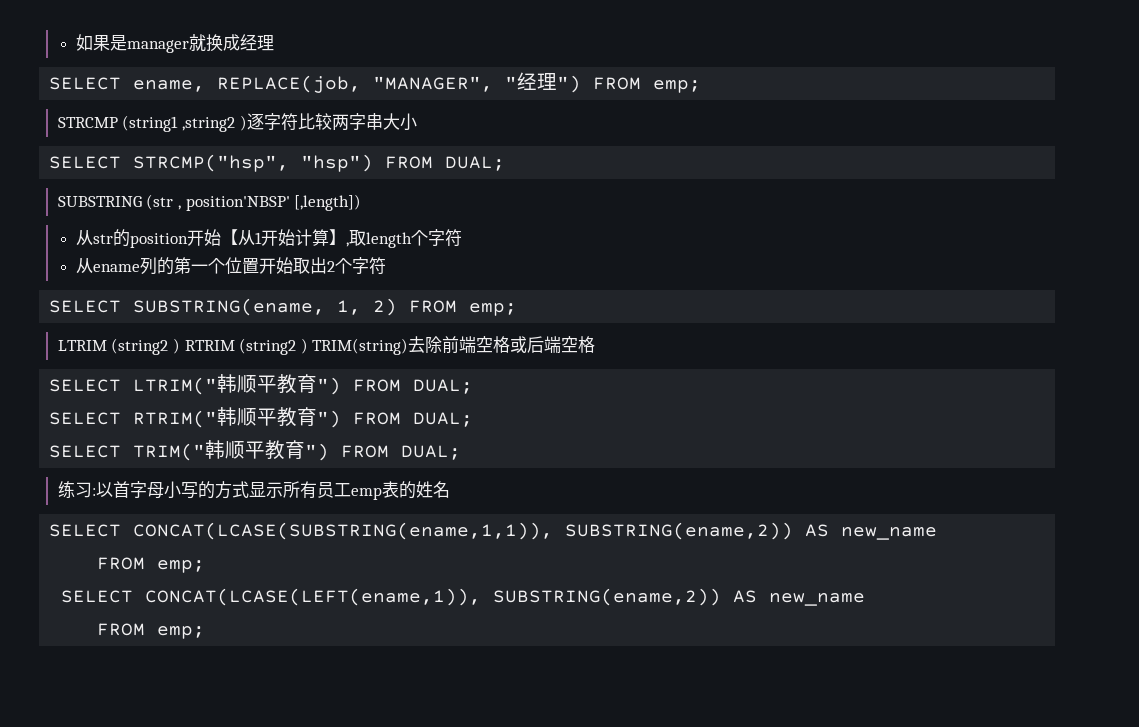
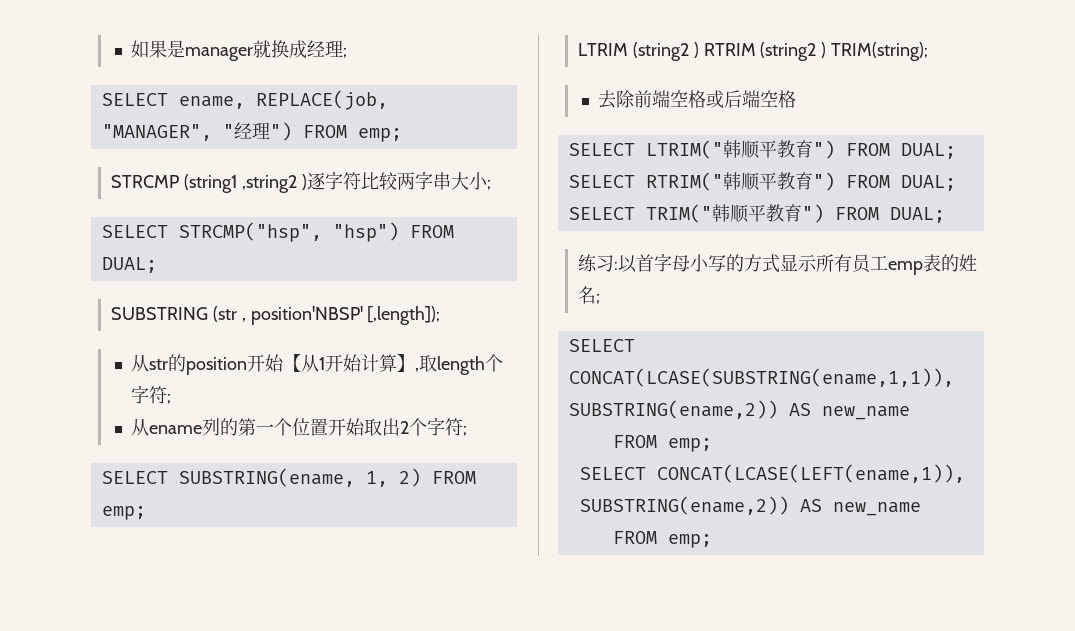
- 如果是manager就换成经理
+ 如果是manager就换成经理;
- STRCMP (string1 ,string2 )逐字符比较两字串大小
+ STRCMP (string1 ,string2 )逐字符比较两字串大小;
- SUBSTRING (str , position'NBSP' [,length])
+ SUBSTRING (str , position'NBSP' [,length]);
- 从str的position开始【从1开始计算】,取length个字符
+ 从str的position开始【从1开始计算】,取length个字符;
- 从ename列的第一个位置开始取出2个字符
+ 从ename列的第一个位置开始取出2个字符;
- LTRIM (string2 ) RTRIM (string2 ) TRIM(string)去除前端空格或后端空格
+ LTRIM (string2 ) RTRIM (string2 ) TRIM(string);
+ 去除前端空格或后端空格
- 练习:以首字母小写的方式显示所有员工emp表的姓名
+ 练习:以首字母小写的方式显示所有员工emp表的姓名;

